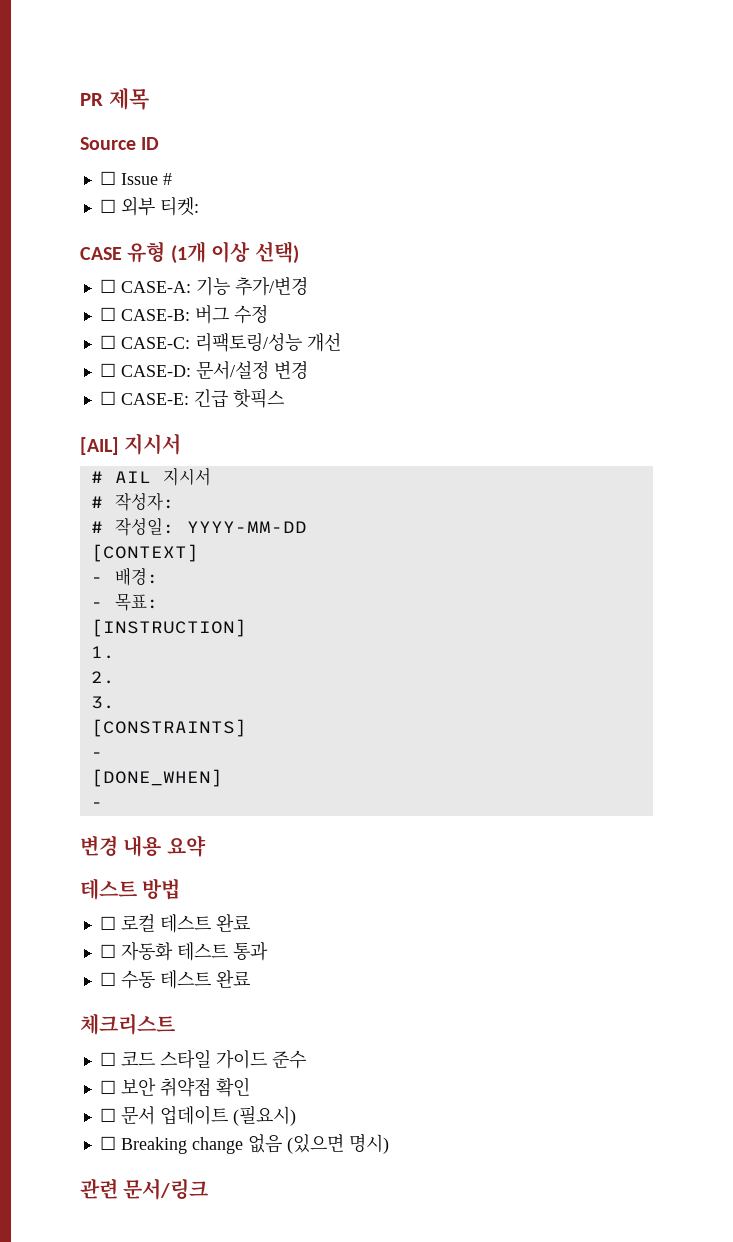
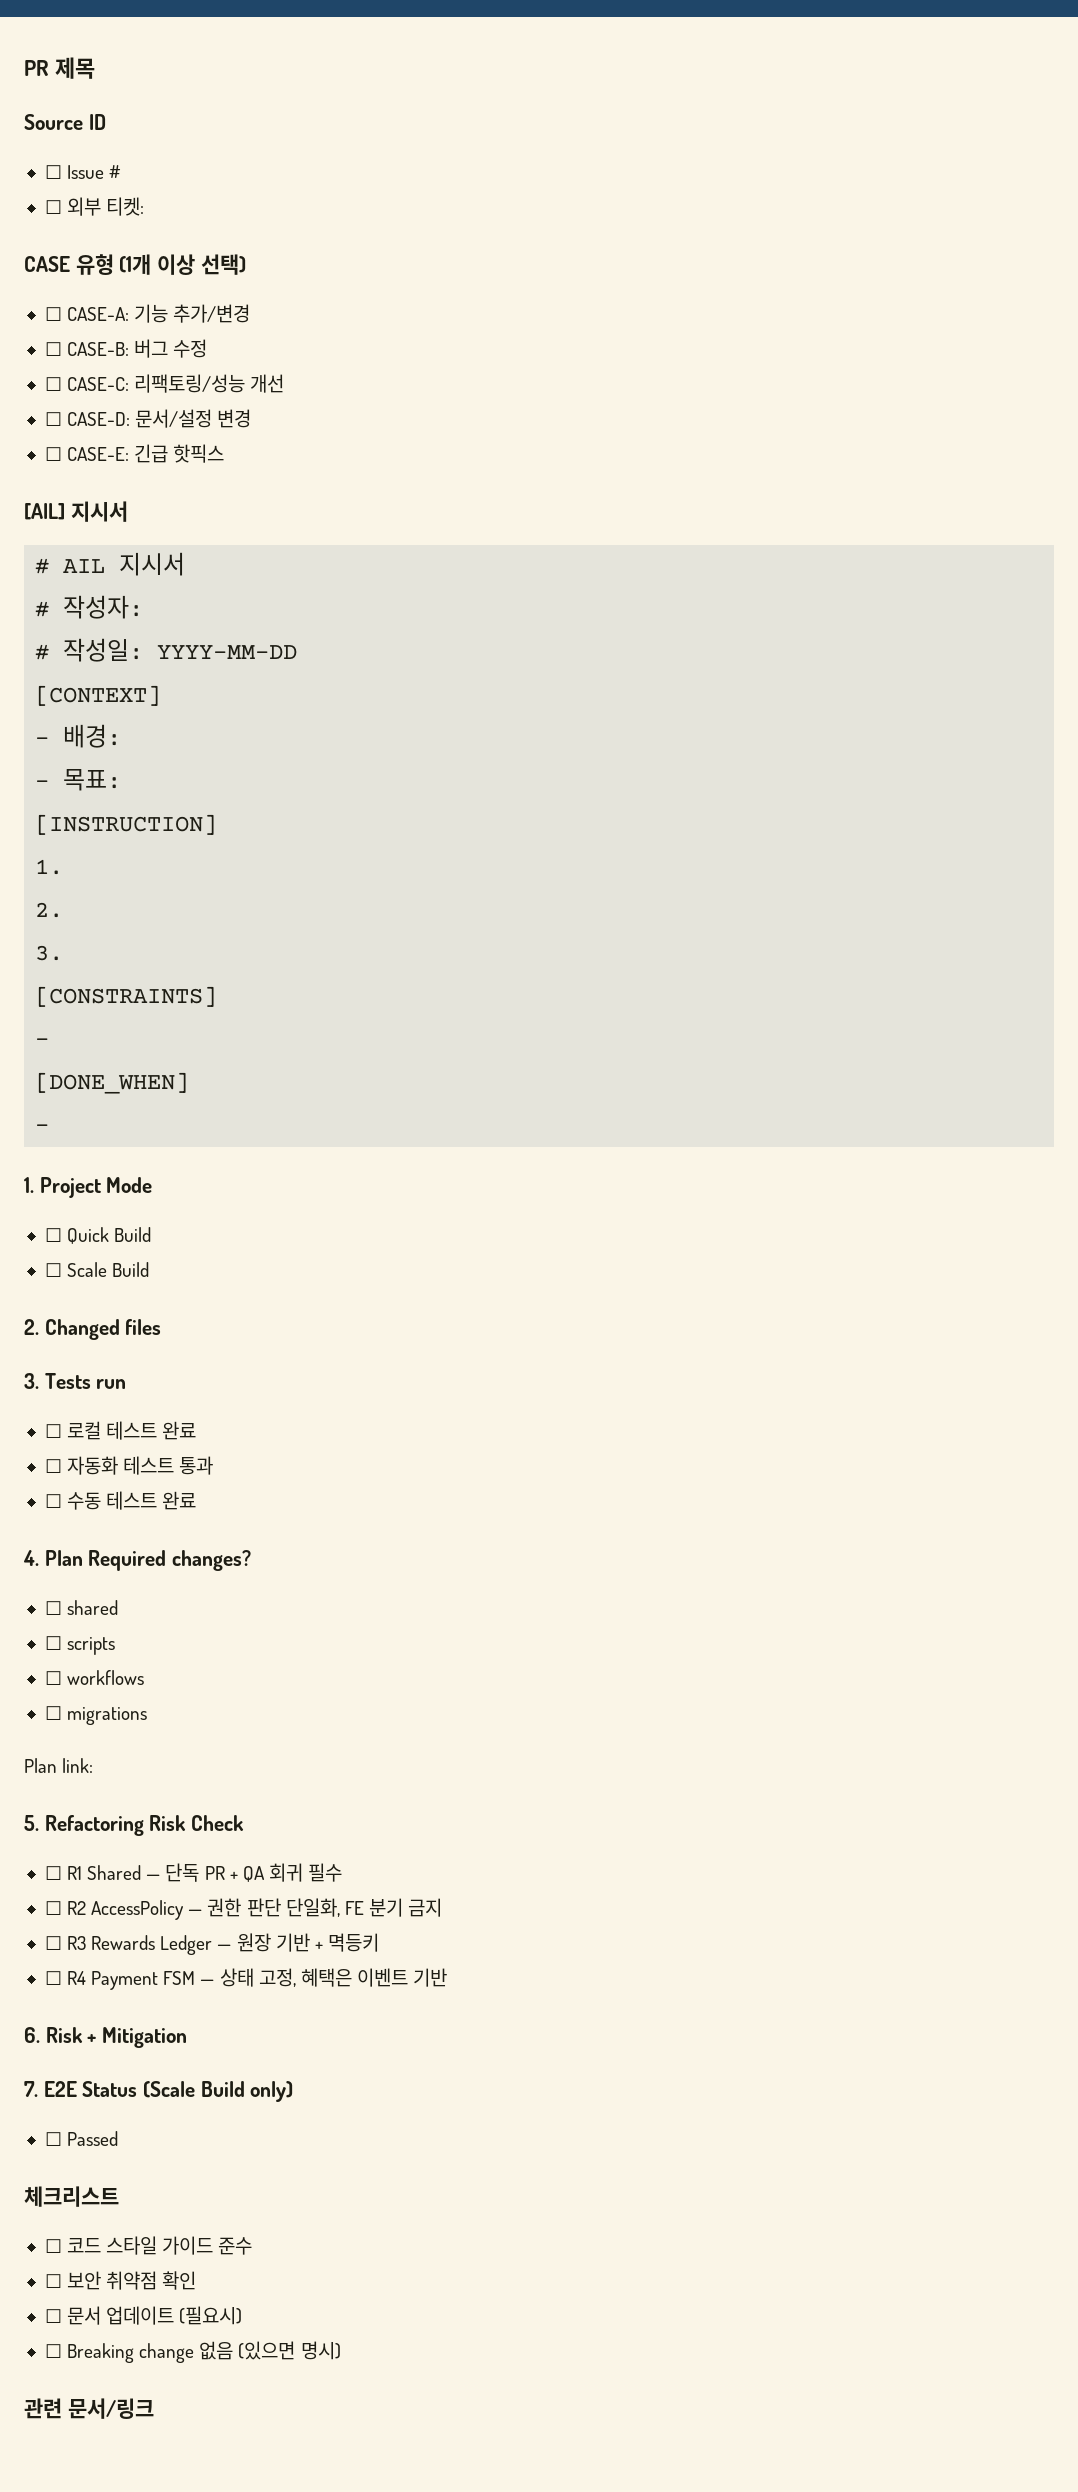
- 변경 내용 요약
- 테스트 방법
+ 1. Project Mode
+ ☐ Quick Build
+ ☐ Scale Build
+ 2. Changed files
+ 3. Tests run
+ 4. Plan Required changes?
+ ☐ shared
+ ☐ scripts
+ ☐ workflows
+ ☐ migrations
+ Plan link:
+ 5. Refactoring Risk Check
+ ☐ R1 Shared — 단독 PR + QA 회귀 필수
+ ☐ R2 AccessPolicy — 권한 판단 단일화, FE 분기 금지
+ ☐ R3 Rewards Ledger — 원장 기반 + 멱등키
+ ☐ R4 Payment FSM — 상태 고정, 혜택은 이벤트 기반
+ 6. Risk + Mitigation
+ 7. E2E Status (Scale Build only)
+ ☐ Passed

